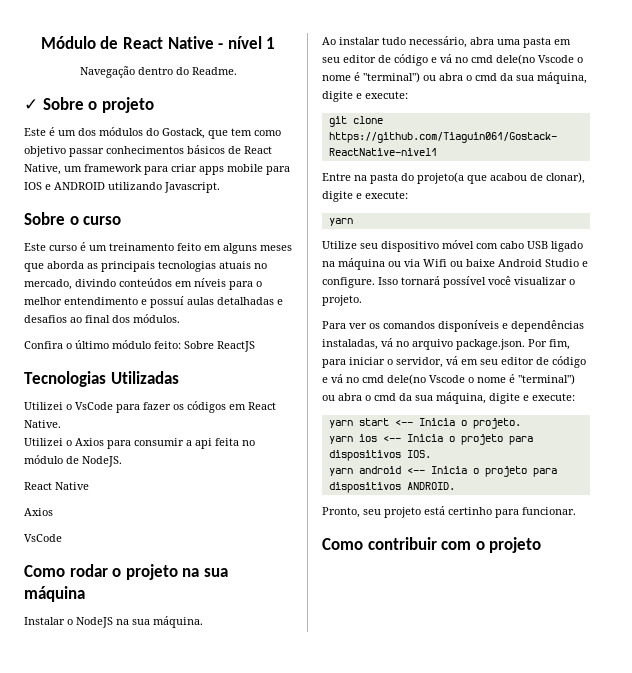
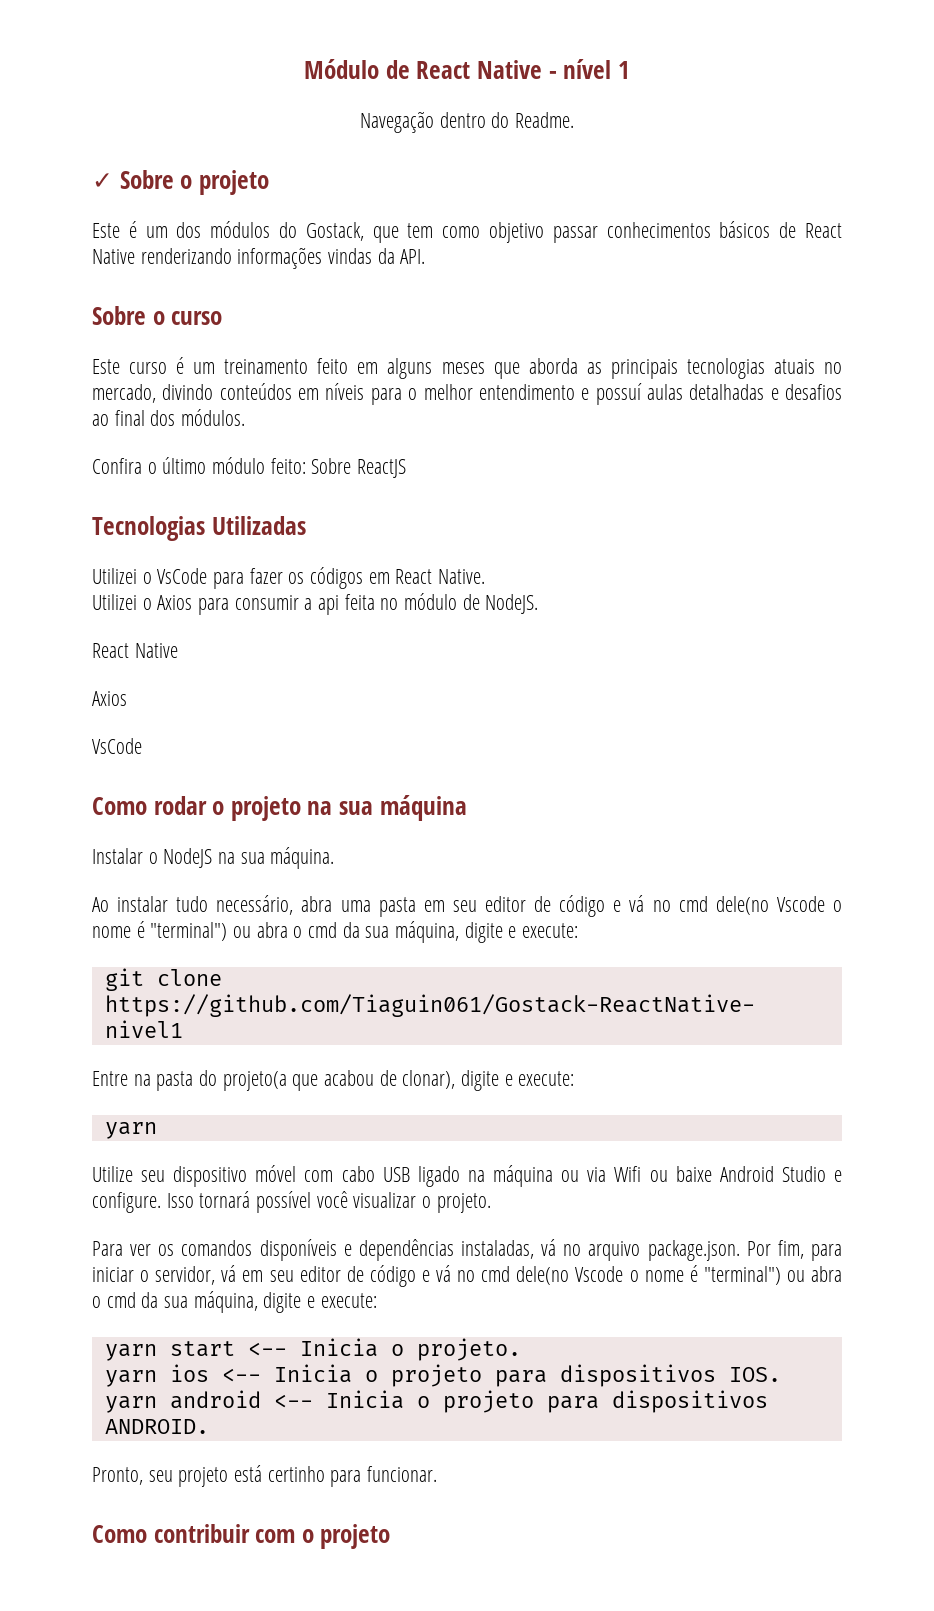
- Este é um dos módulos do Gostack, que tem como objetivo passar conhecimentos básicos de React Native, um framework para criar apps mobile para IOS e ANDROID utilizando Javascript.
+ Este é um dos módulos do Gostack, que tem como objetivo passar conhecimentos básicos de React Native renderizando informações vindas da API.

